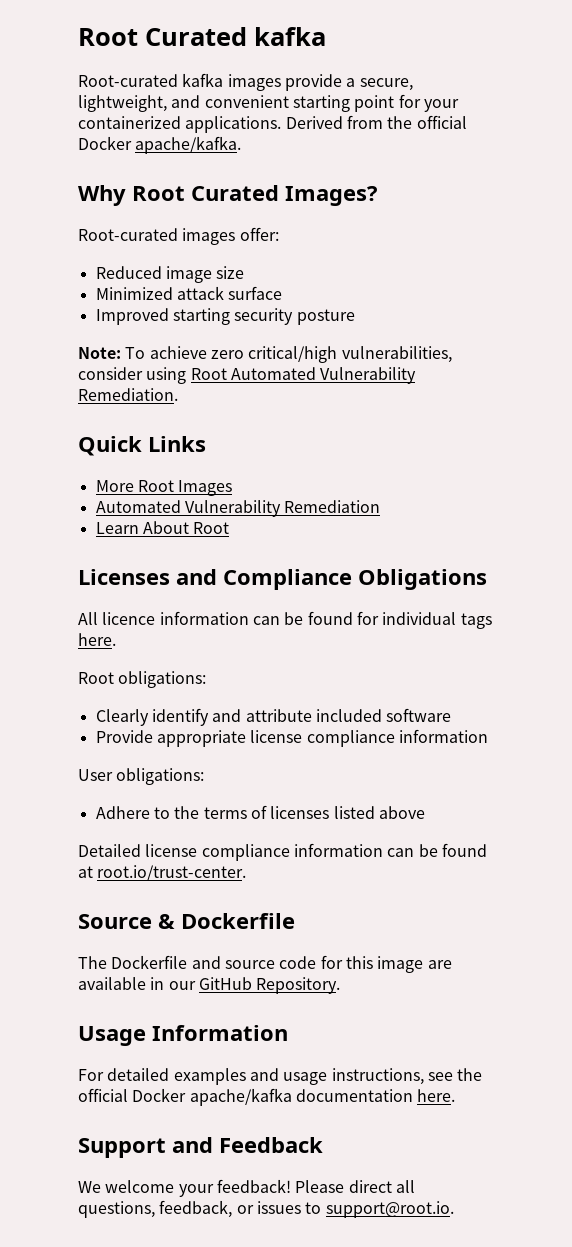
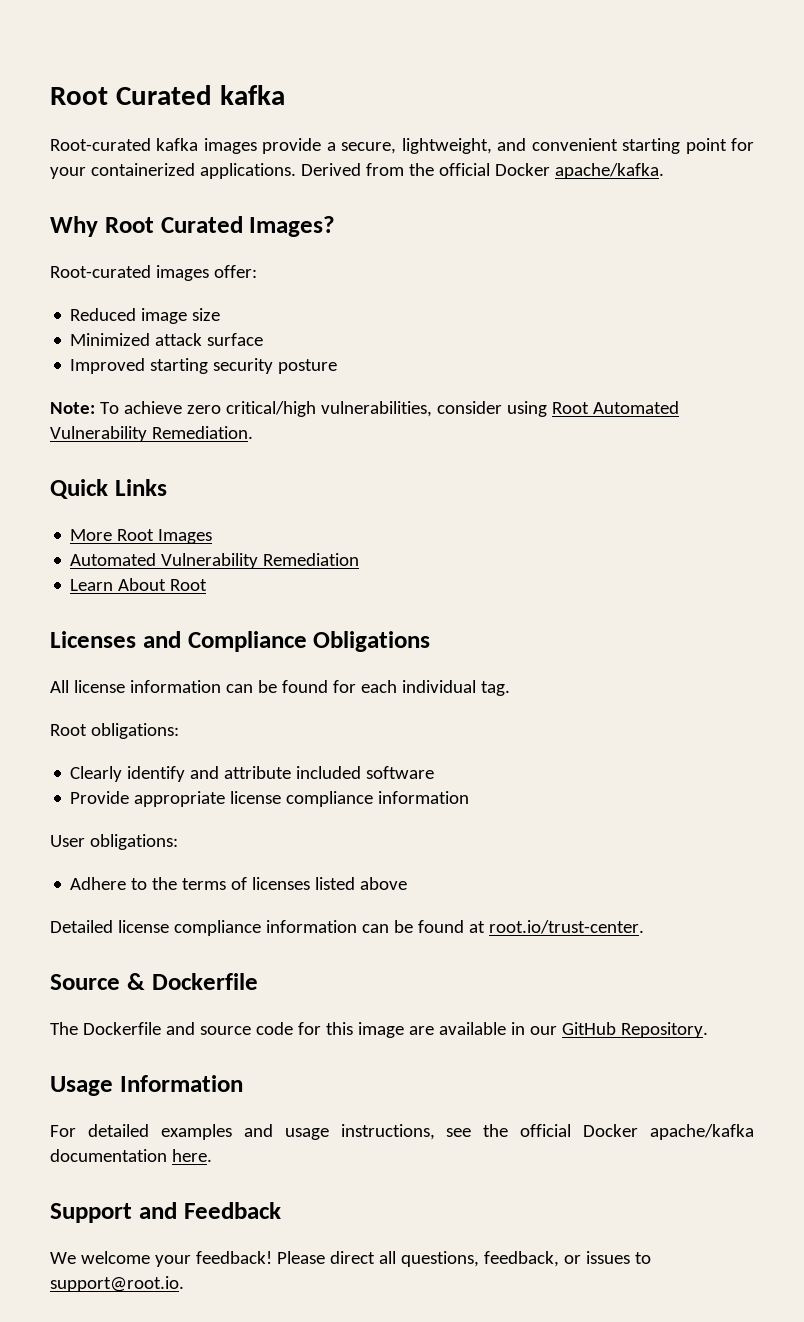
- All licence information can be found for individual tags here.
+ All license information can be found for each individual tag.

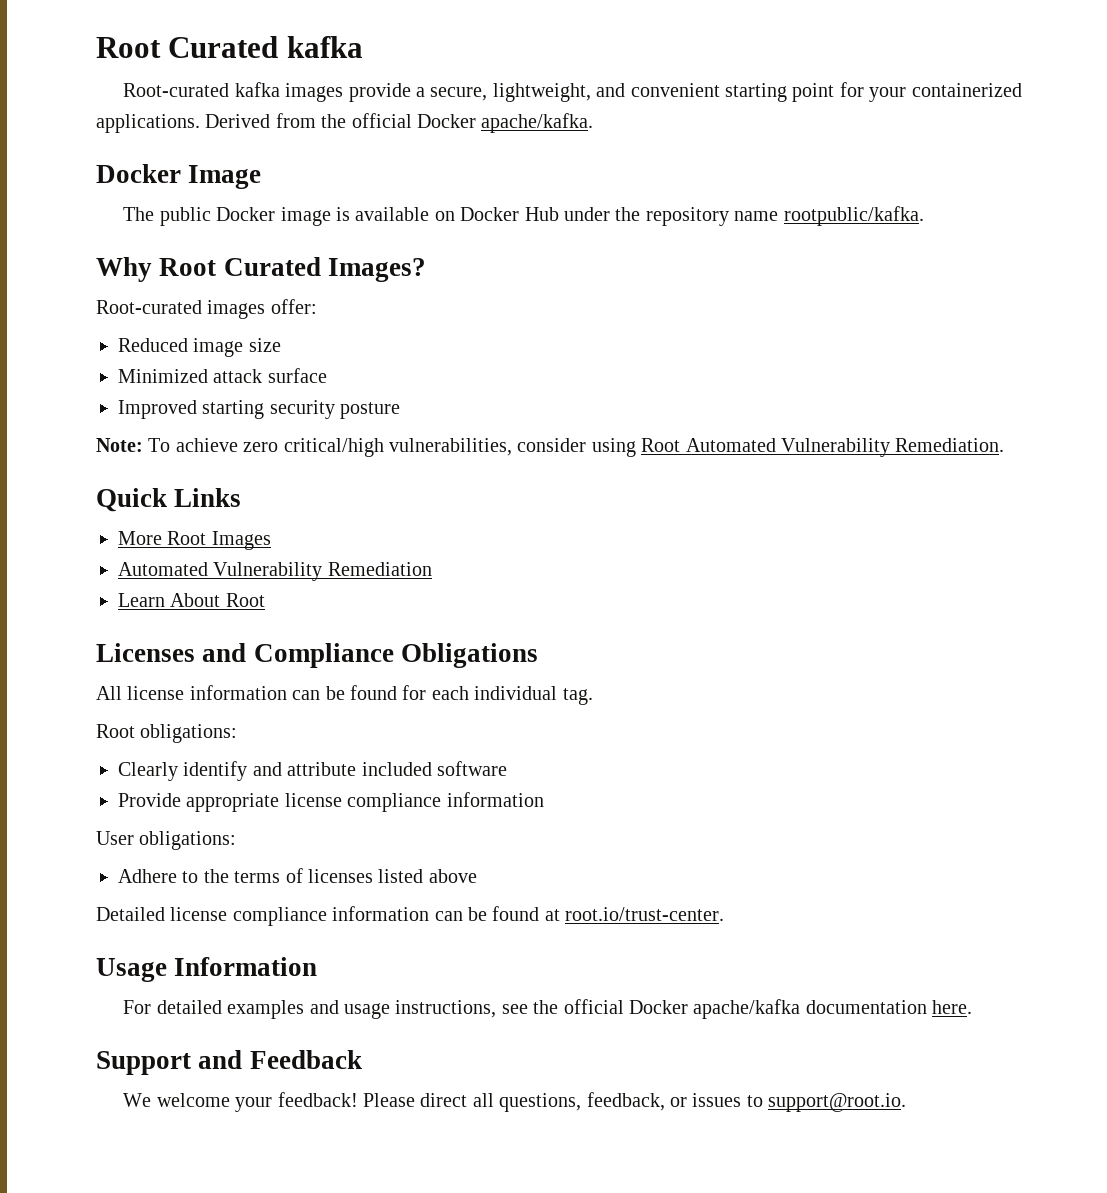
+ Docker Image
+ The public Docker image is available on Docker Hub under the repository name rootpublic/kafka.
- Source & Dockerfile
- The Dockerfile and source code for this image are available in our GitHub Repository.

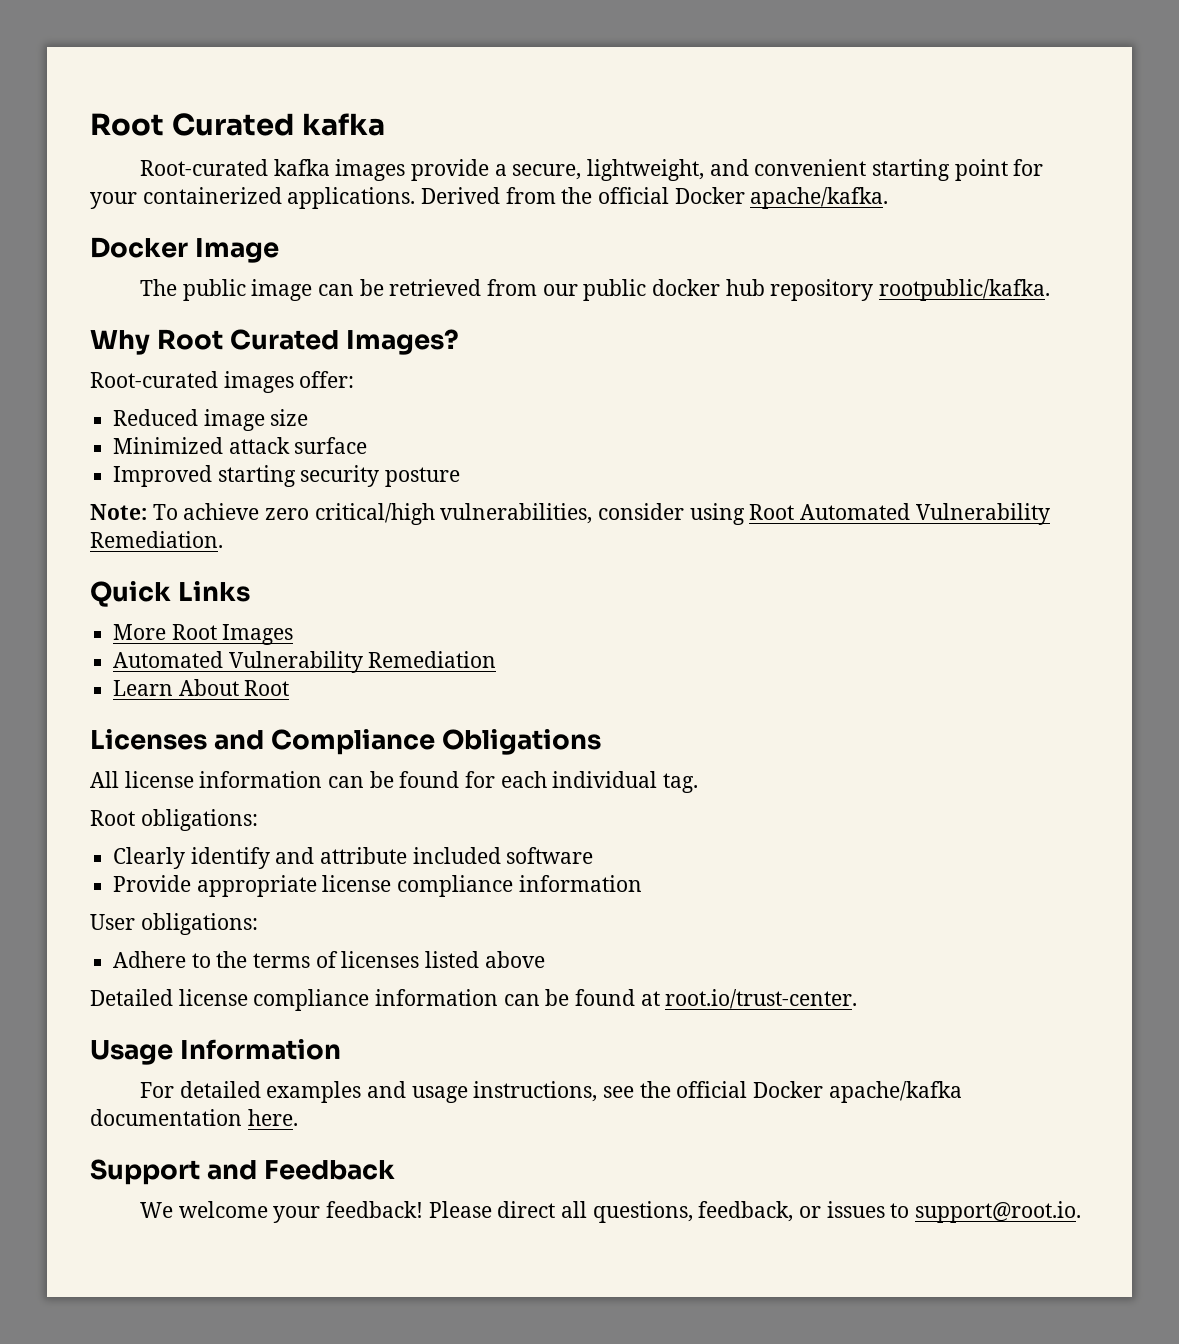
- The public Docker image is available on Docker Hub under the repository name rootpublic/kafka.
+ The public image can be retrieved from our public docker hub repository rootpublic/kafka.

